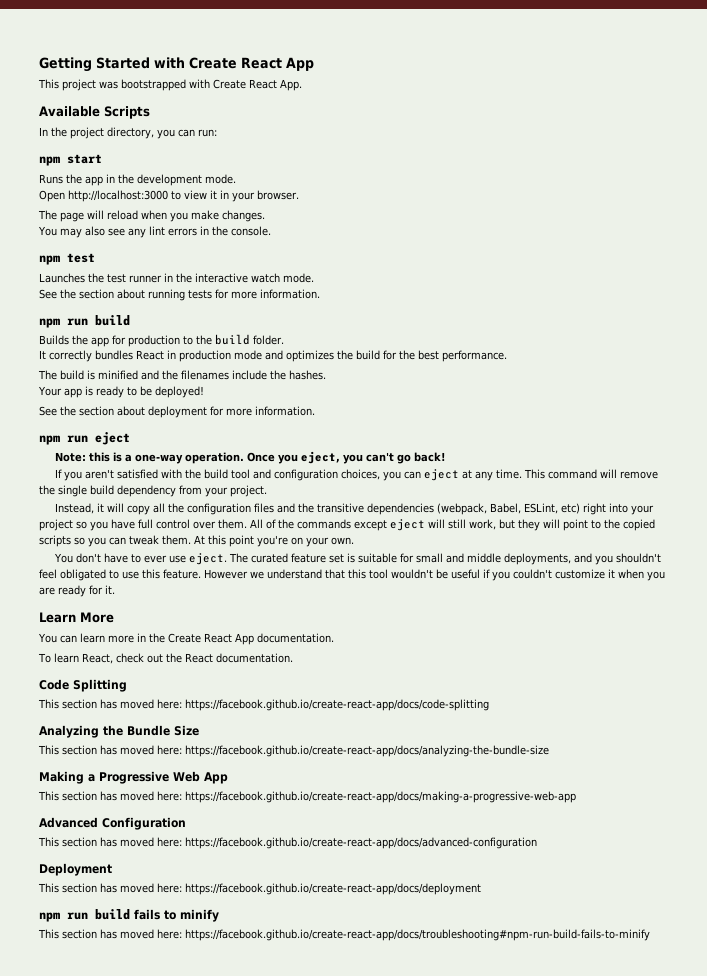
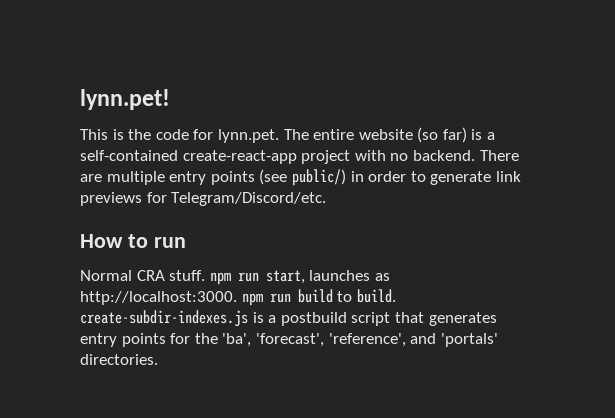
- Getting Started with Create React App
- This project was bootstrapped with Create React App.
- Available Scripts
- In the project directory, you can run:
- npm start
- Runs the app in the development mode.
- Open http://localhost:3000 to view it in your browser.
- The page will reload when you make changes.
- You may also see any lint errors in the console.
- npm test
- Launches the test runner in the interactive watch mode.
- See the section about running tests for more information.
- npm run build
- Builds the app for production to the build folder.
- It correctly bundles React in production mode and optimizes the build for the best performance.
- The build is minified and the filenames include the hashes.
- Your app is ready to be deployed!
- See the section about deployment for more information.
- npm run eject
- Note: this is a one-way operation. Once you eject, you can't go back!
- If you aren't satisfied with the build tool and configuration choices, you can eject at any time. This command will remove the single build dependency from your project.
- Instead, it will copy all the configuration files and the transitive dependencies (webpack, Babel, ESLint, etc) right into your project so you have full control over them. All of the commands except eject will still work, but they will point to the copied scripts so you can tweak them. At this point you're on your own.
- You don't have to ever use eject. The curated feature set is suitable for small and middle deployments, and you shouldn't feel obligated to use this feature. However we understand that this tool wouldn't be useful if you couldn't customize it when you are ready for it.
- Learn More
- You can learn more in the Create React App documentation.
- To learn React, check out the React documentation.
- Code Splitting
- This section has moved here: https://facebook.github.io/create-react-app/docs/code-splitting
- Analyzing the Bundle Size
- This section has moved here: https://facebook.github.io/create-react-app/docs/analyzing-the-bundle-size
- Making a Progressive Web App
- This section has moved here: https://facebook.github.io/create-react-app/docs/making-a-progressive-web-app
- Advanced Configuration
- This section has moved here: https://facebook.github.io/create-react-app/docs/advanced-configuration
- Deployment
- This section has moved here: https://facebook.github.io/create-react-app/docs/deployment
- npm run build fails to minify
- This section has moved here: https://facebook.github.io/create-react-app/docs/troubleshooting#npm-run-build-fails-to-minify
+ lynn.pet!
+ This is the code for lynn.pet. The entire website (so far) is a self-contained create-react-app project with no backend. There are multiple entry points (see public/) in order to generate link previews for Telegram/Discord/etc.
+ How to run
+ Normal CRA stuff. npm run start, launches as http://localhost:3000. npm run build to build. create-subdir-indexes.js is a postbuild script that generates entry points for the 'ba', 'forecast', 'reference', and 'portals' directories.

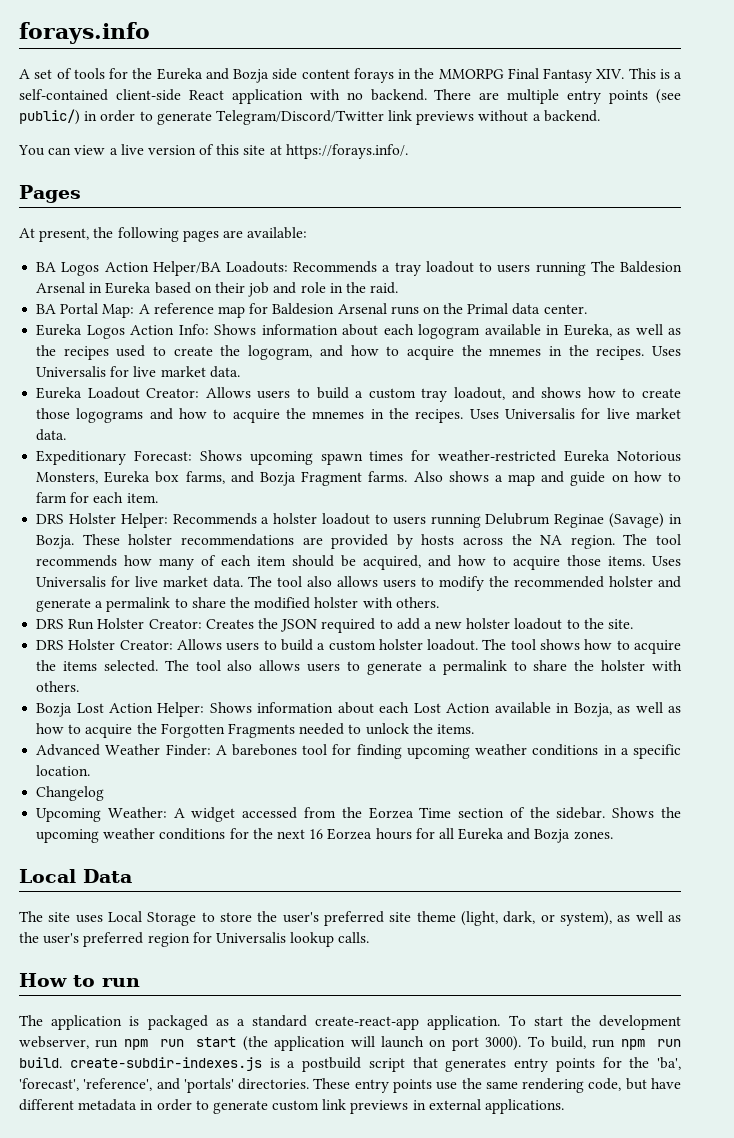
- lynn.pet!
- This is the code for lynn.pet. The entire website (so far) is a self-contained create-react-app project with no backend.
+ forays.info
+ A set of tools for the Eureka and Bozja side content forays in the MMORPG Final Fantasy XIV. This is a self-contained client-side React application with no backend.
- There are multiple entry points (see public/) in order to generate link previews for Telegram/Discord/etc.
+ There are multiple entry points (see public/) in order to generate Telegram/Discord/Twitter link previews without a backend.
+ You can view a live version of this site at https://forays.info/.
+ Pages
+ At present, the following pages are available:
+ BA Logos Action Helper/BA Loadouts: Recommends a tray loadout to users running The Baldesion Arsenal in Eureka based on their job and role in the raid.
+ BA Portal Map: A reference map for Baldesion Arsenal runs on the Primal data center.
+ Eureka Logos Action Info: Shows information about each logogram available in Eureka, as well as the recipes used to create the logogram, and how to acquire the mnemes in the recipes. Uses Universalis for live market data.
+ Eureka Loadout Creator: Allows users to build a custom tray loadout, and shows how to create those logograms and how to acquire the mnemes in the recipes. Uses Universalis for live market data.
+ Expeditionary Forecast: Shows upcoming spawn times for weather-restricted Eureka Notorious Monsters, Eureka box farms, and Bozja Fragment farms. Also shows a map and guide on how to farm for each item.
+ DRS Holster Helper: Recommends a holster loadout to users running Delubrum Reginae (Savage) in Bozja. These holster recommendations are provided by hosts across the NA region. The tool recommends how many of each item should be acquired, and how to acquire those items. Uses Universalis for live market data. The tool also allows users to modify the recommended holster and generate a permalink to share the modified holster with others.
+ DRS Run Holster Creator: Creates the JSON required to add a new holster loadout to the site.
+ DRS Holster Creator: Allows users to build a custom holster loadout. The tool shows how to acquire the items selected. The tool also allows users to generate a permalink to share the holster with others.
+ Bozja Lost Action Helper: Shows information about each Lost Action available in Bozja, as well as how to acquire the Forgotten Fragments needed to unlock the items.
+ Advanced Weather Finder: A barebones tool for finding upcoming weather conditions in a specific location.
+ Changelog
+ Upcoming Weather: A widget accessed from the Eorzea Time section of the sidebar. Shows the upcoming weather conditions for the next 16 Eorzea hours for all Eureka and Bozja zones.
+ Local Data
+ The site uses Local Storage to store the user's preferred site theme (light, dark, or system), as well as the user's preferred region for Universalis lookup calls.
  How to run
- Normal CRA stuff. npm run start, launches as http://localhost:3000. npm run build to build. create-subdir-indexes.js is a postbuild script that generates entry points for the 'ba', 'forecast', 'reference', and 'portals' directories.
+ The application is packaged as a standard create-react-app application. To start the development webserver, run npm run start (the application will launch on port 3000). To build, run npm run build. create-subdir-indexes.js is a postbuild script that generates entry points for the 'ba', 'forecast', 'reference', and 'portals' directories.
+ These entry points use the same rendering code, but have different metadata in order to generate custom link previews in external applications.

